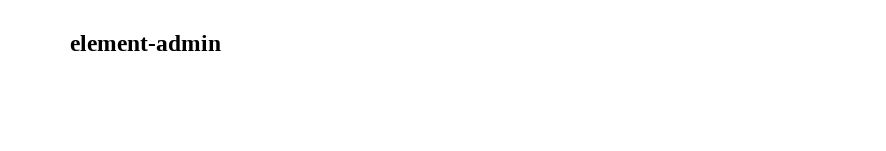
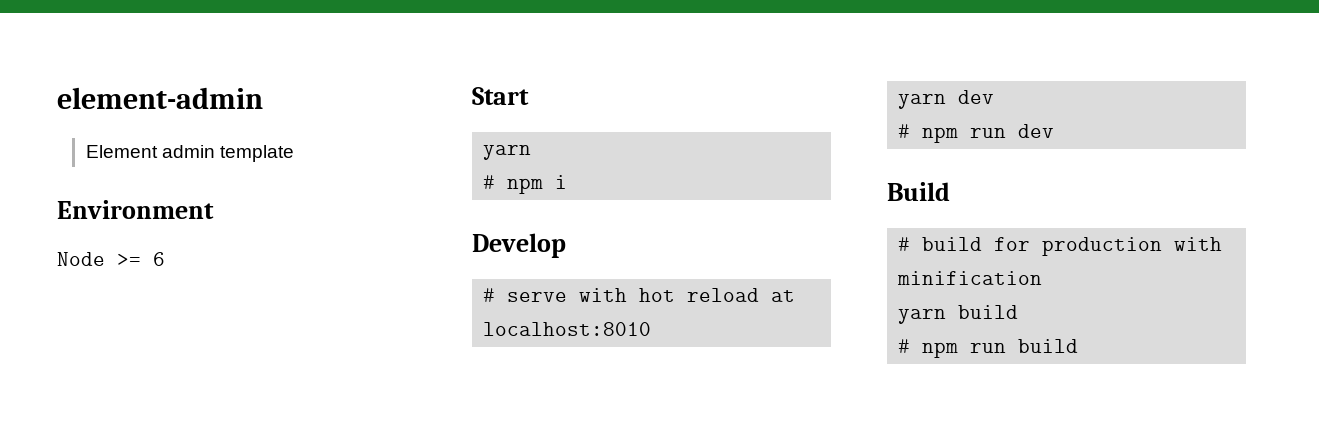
+ Element admin template
+ Environment
+ Node >= 6
+ Start
+ yarn
+ # npm i
+ Develop
+ # serve with hot reload at localhost:8010
+ yarn dev
+ # npm run dev
+ Build
+ # build for production with minification
+ yarn build
+ # npm run build

